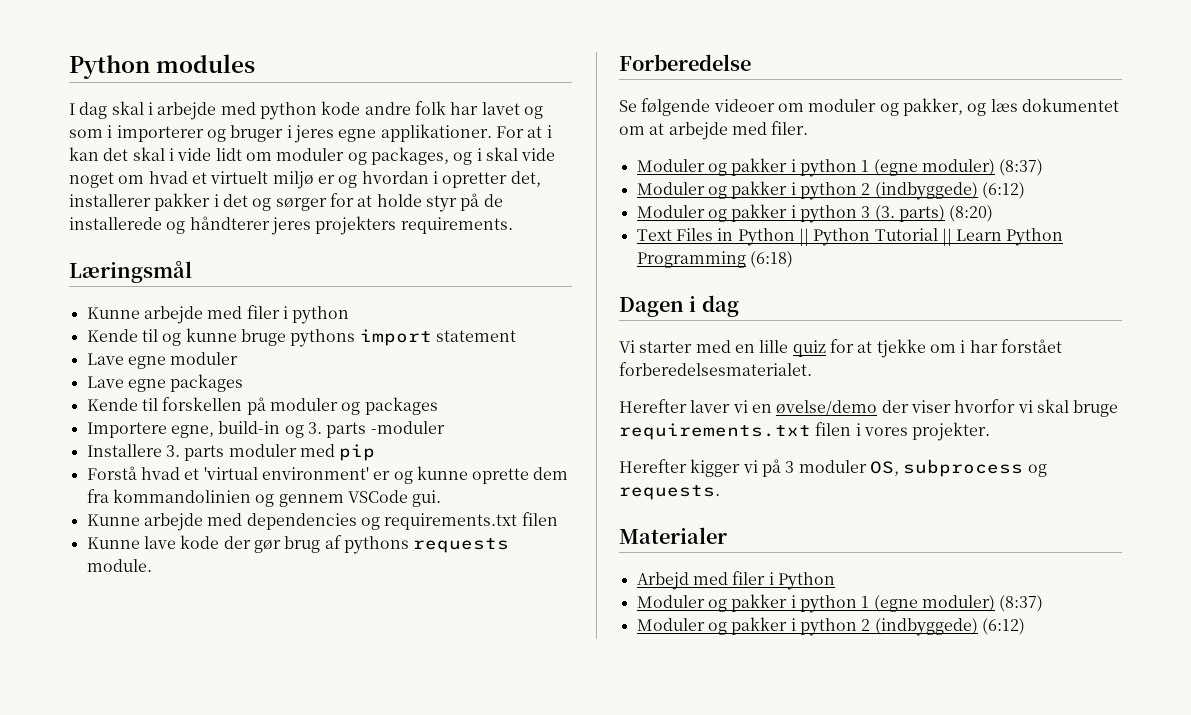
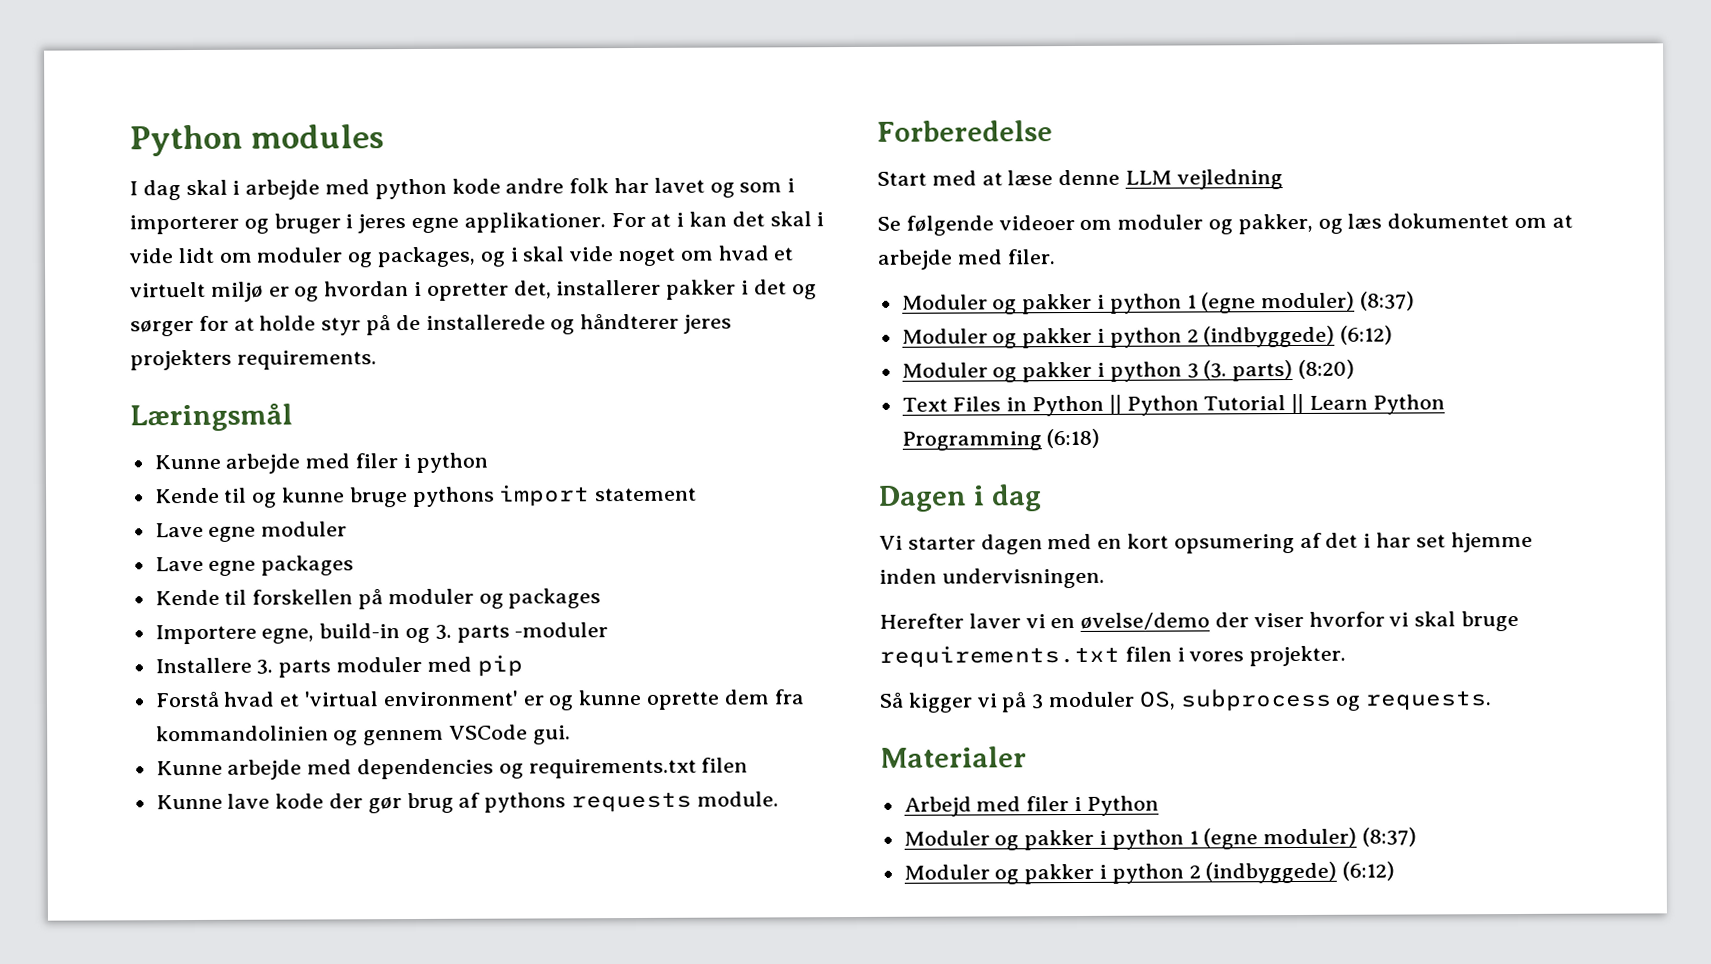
+ Start med at læse denne LLM vejledning
- Vi starter med en lille quiz for at tjekke om i har forstået forberedelsesmaterialet.
+ Vi starter dagen med en kort opsumering af det i har set hjemme inden undervisningen.
- Herefter kigger vi på 3 moduler OS, subprocess og requests.
+ Så kigger vi på 3 moduler OS, subprocess og requests.

